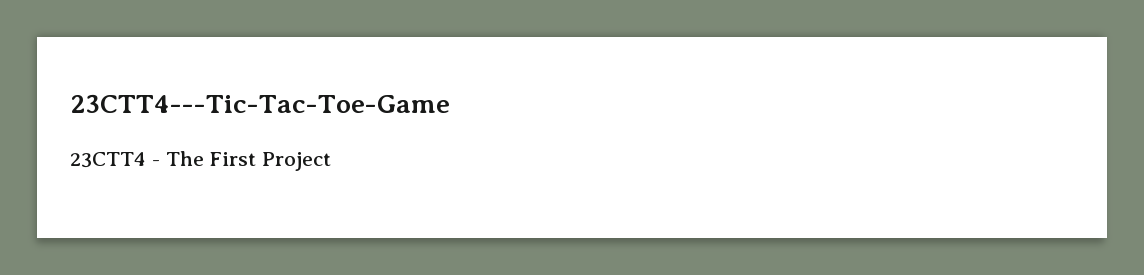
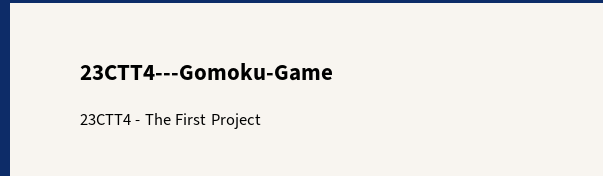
- 23CTT4---Tic-Tac-Toe-Game
+ 23CTT4---Gomoku-Game

